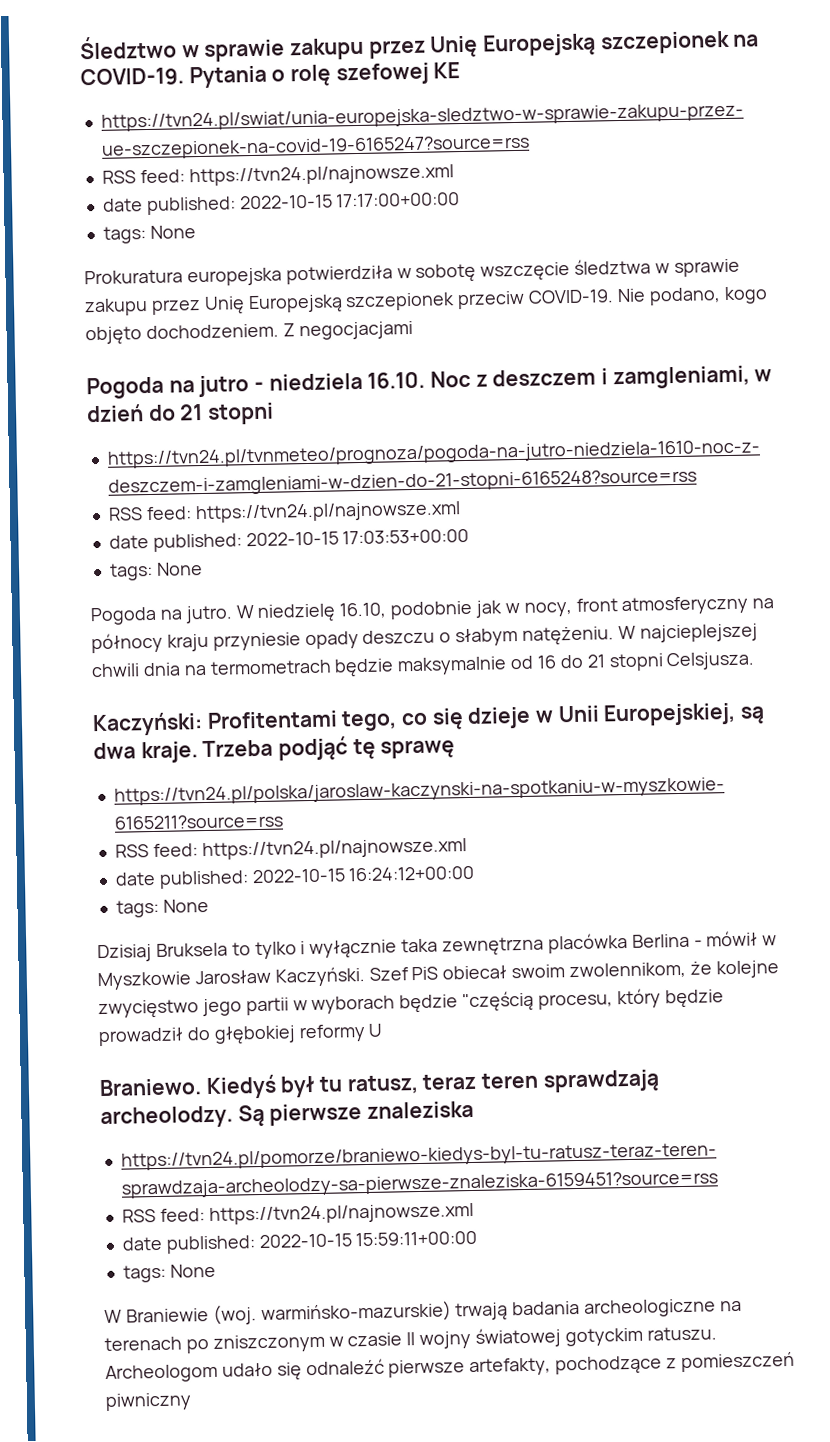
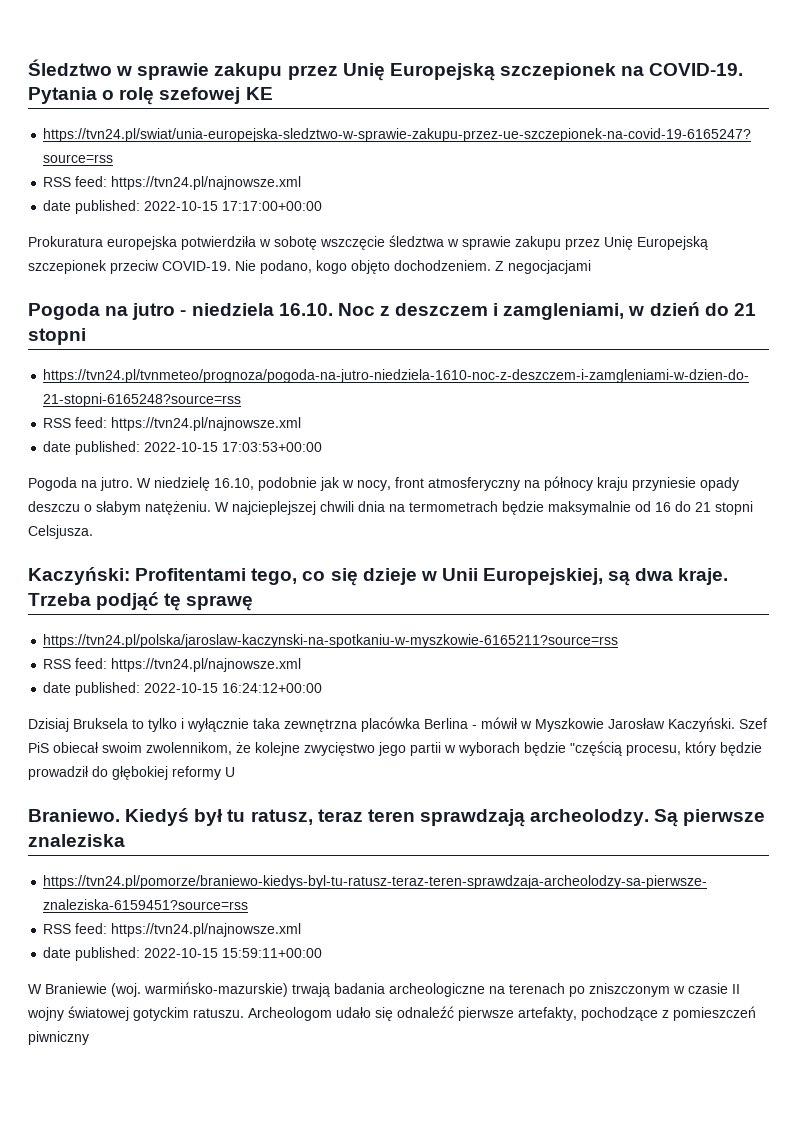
  date published: 2022-10-15 17:17:00+00:00
- tags: None
  date published: 2022-10-15 17:03:53+00:00
- tags: None
  date published: 2022-10-15 16:24:12+00:00
- tags: None
  date published: 2022-10-15 15:59:11+00:00
- tags: None

